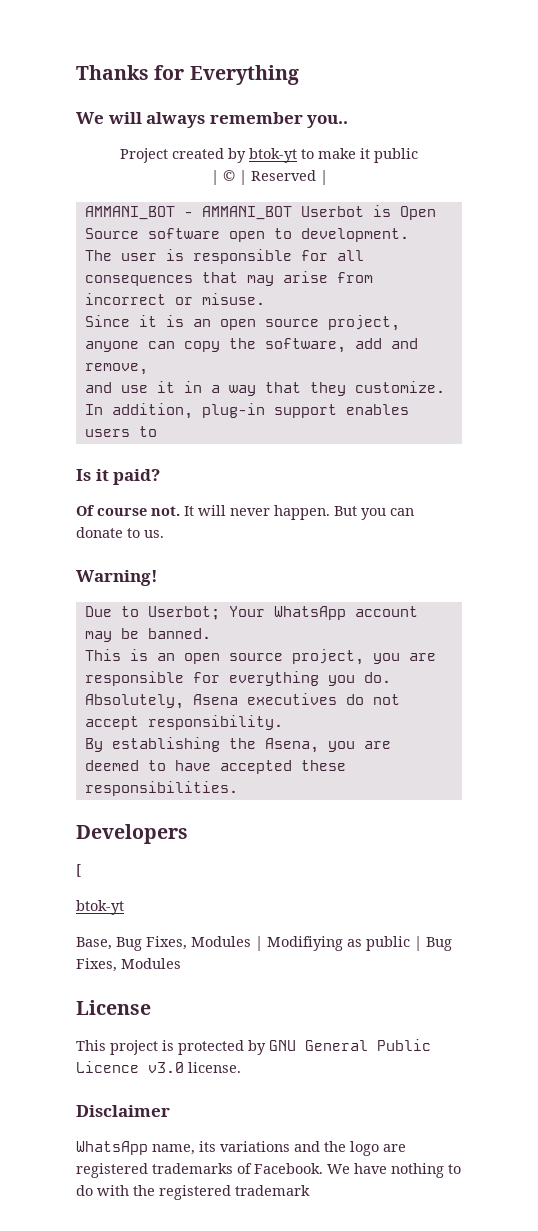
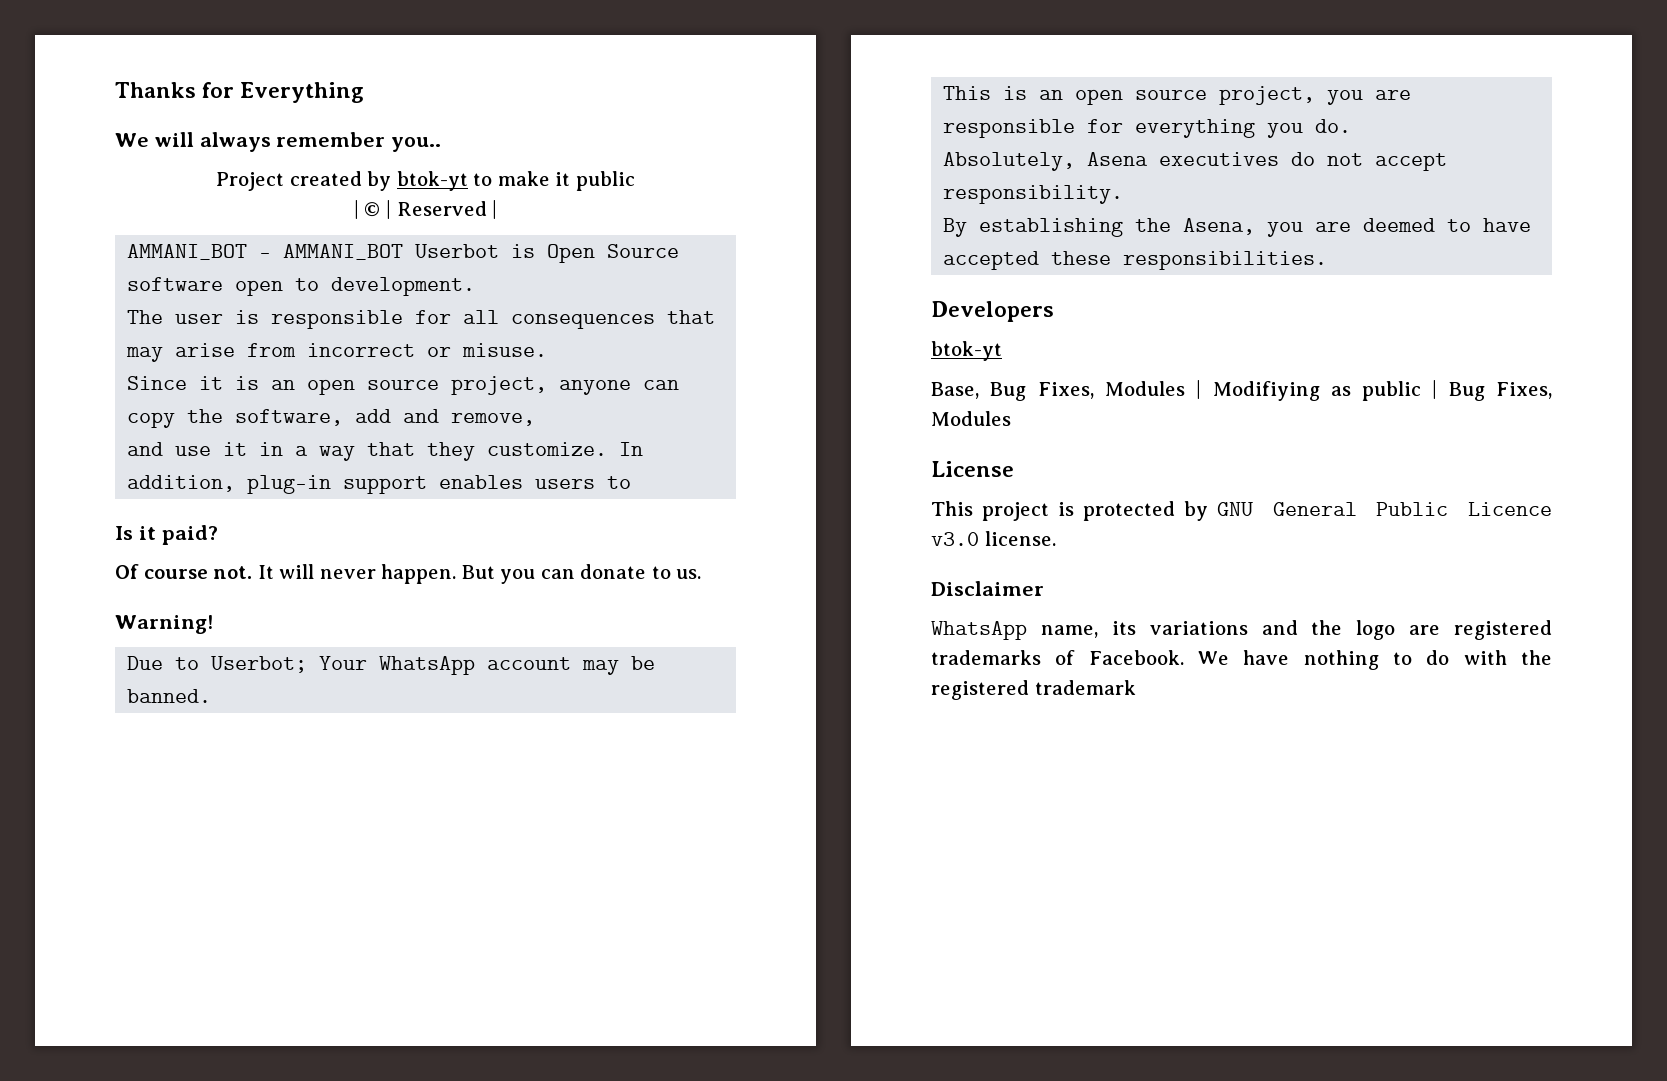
- [

